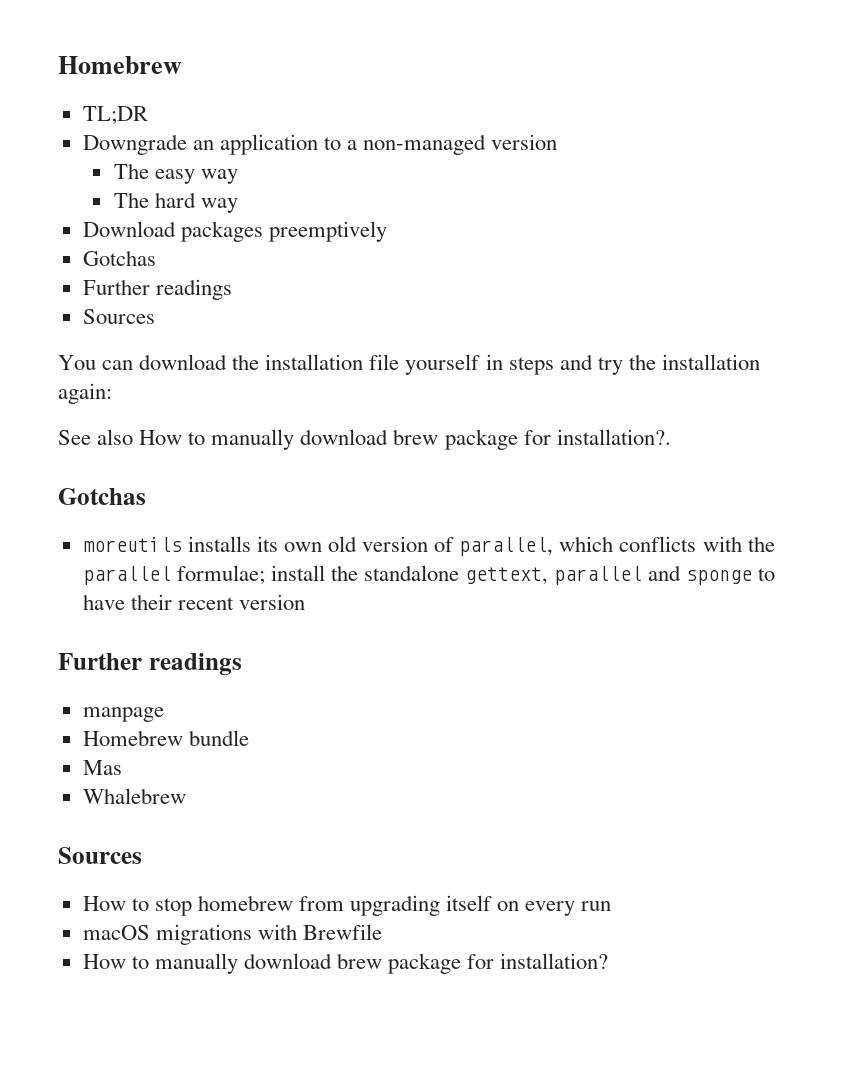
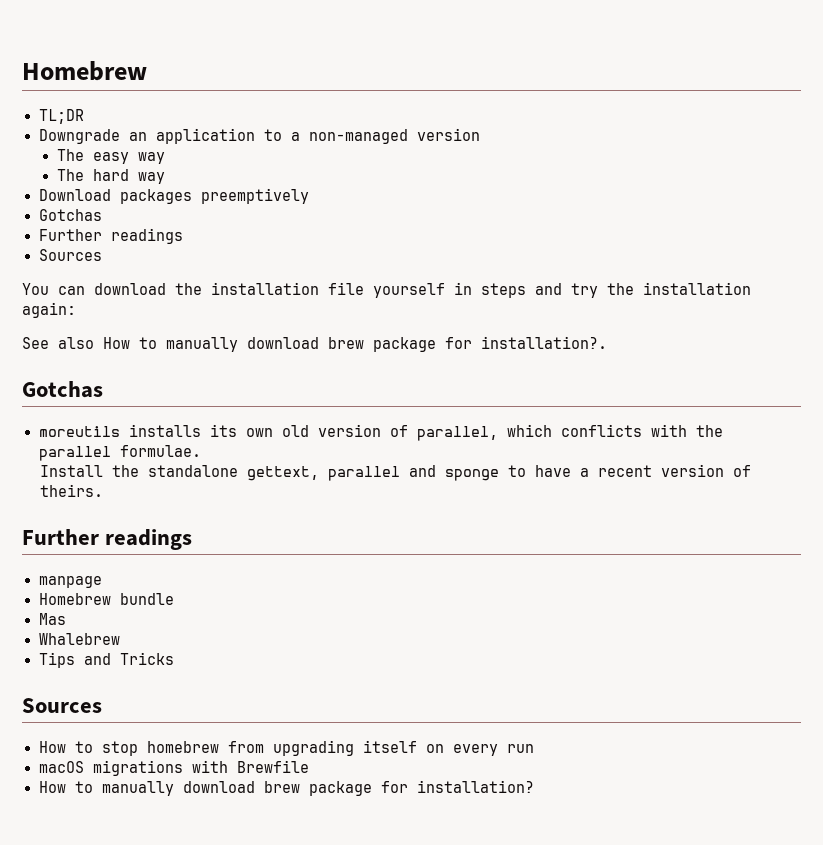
- moreutils installs its own old version of parallel, which conflicts with the parallel formulae; install the standalone gettext, parallel and sponge to have their recent version
+ moreutils installs its own old version of parallel, which conflicts with the parallel formulae.
+ Install the standalone gettext, parallel and sponge to have a recent version of theirs.
+ Tips and Tricks

